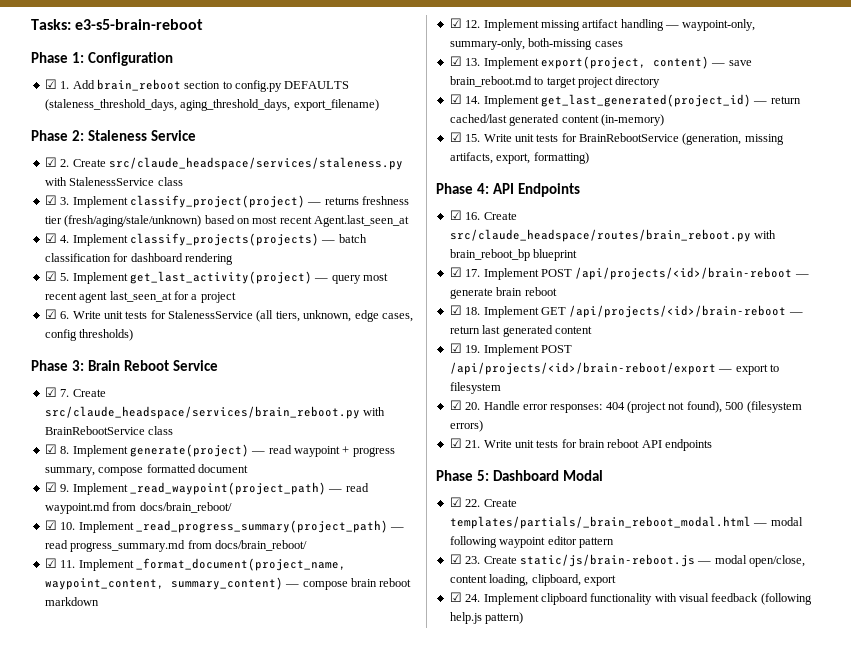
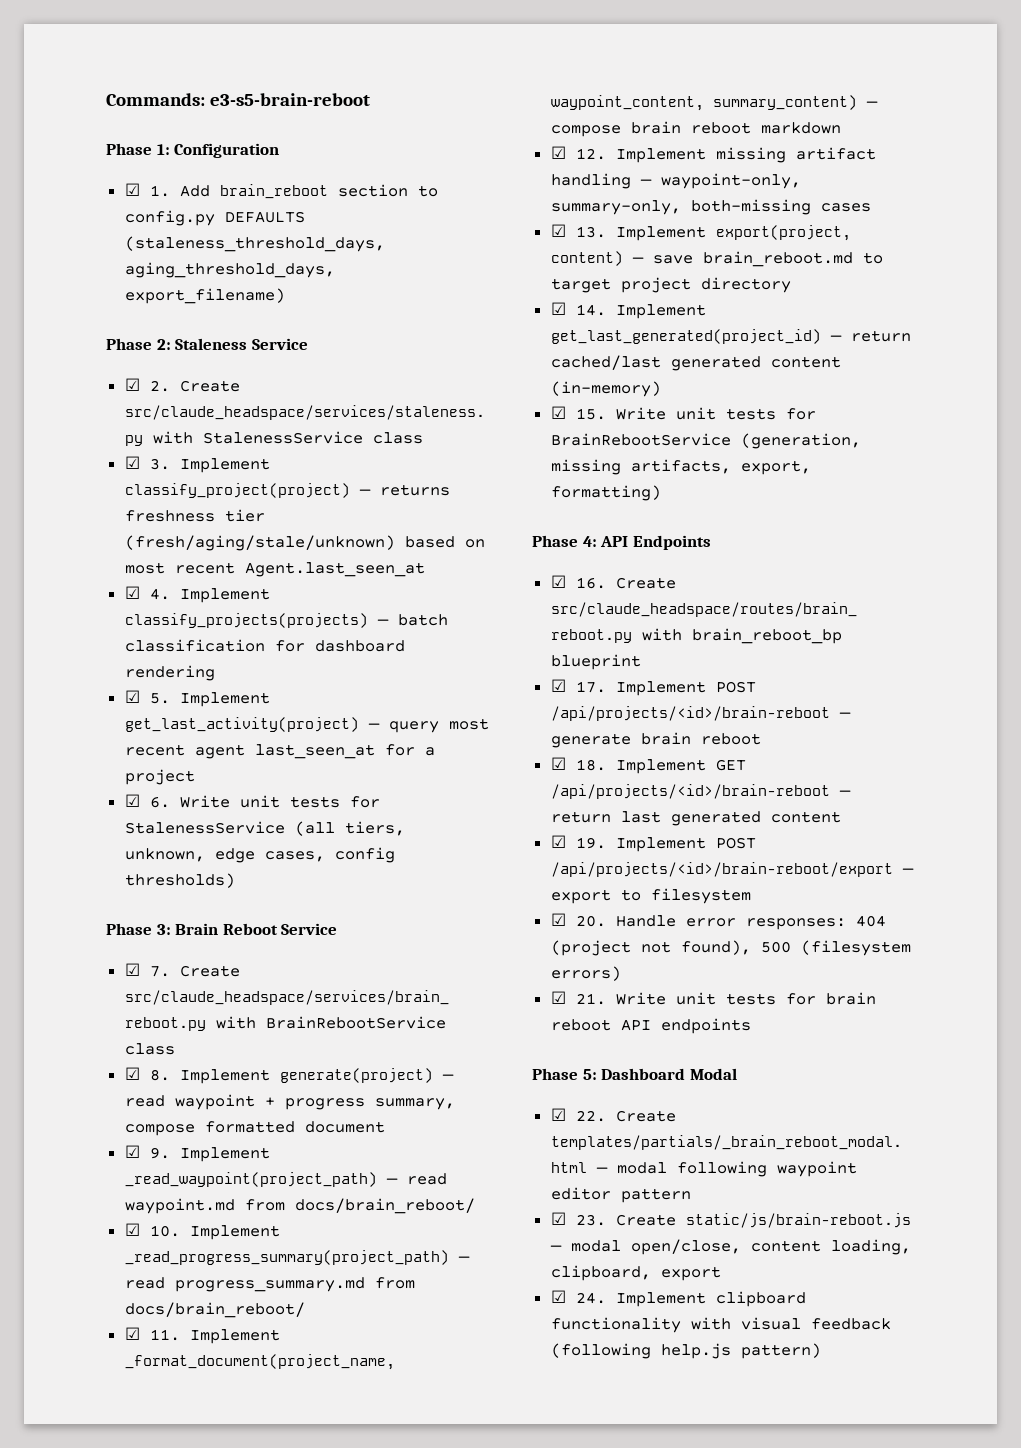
- Tasks: e3-s5-brain-reboot
+ Commands: e3-s5-brain-reboot

